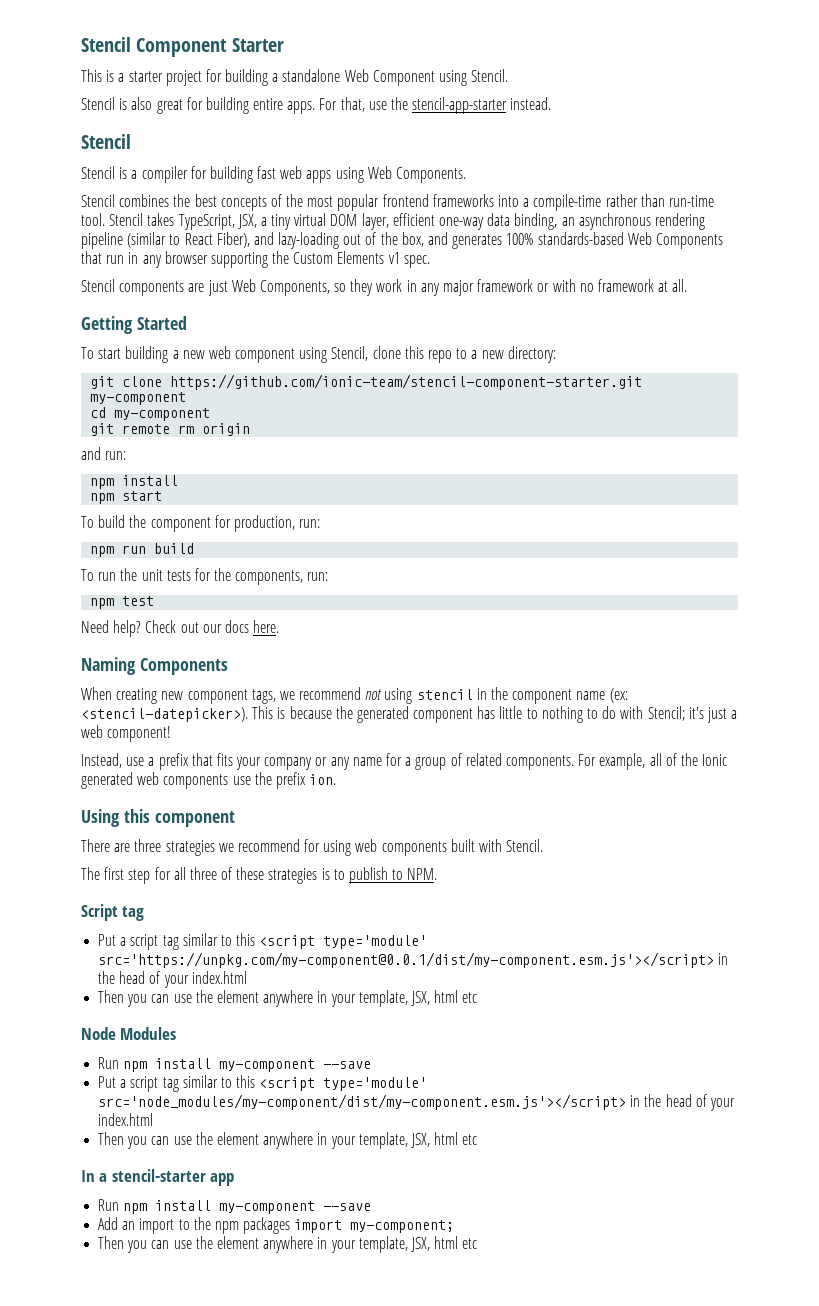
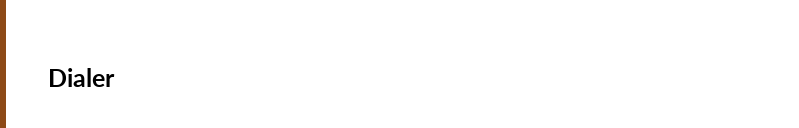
- Stencil Component Starter
- This is a starter project for building a standalone Web Component using Stencil.
- Stencil is also great for building entire apps. For that, use the stencil-app-starter instead.
- Stencil
- Stencil is a compiler for building fast web apps using Web Components.
- Stencil combines the best concepts of the most popular frontend frameworks into a compile-time rather than run-time tool. Stencil takes TypeScript, JSX, a tiny virtual DOM layer, efficient one-way data binding, an asynchronous rendering pipeline (similar to React Fiber), and lazy-loading out of the box, and generates 100% standards-based Web Components that run in any browser supporting the Custom Elements v1 spec.
- Stencil components are just Web Components, so they work in any major framework or with no framework at all.
- Getting Started
- To start building a new web component using Stencil, clone this repo to a new directory:
- git clone https://github.com/ionic-team/stencil-component-starter.git my-component
- cd my-component
- git remote rm origin
- and run:
- npm install
- npm start
- To build the component for production, run:
- npm run build
- To run the unit tests for the components, run:
- npm test
- Need help? Check out our docs here.
- Naming Components
- When creating new component tags, we recommend not using stencil in the component name (ex: <stencil-datepicker>). This is because the generated component has little to nothing to do with Stencil; it's just a web component!
- Instead, use a prefix that fits your company or any name for a group of related components. For example, all of the Ionic generated web components use the prefix ion.
- Using this component
- There are three strategies we recommend for using web components built with Stencil.
- The first step for all three of these strategies is to publish to NPM.
- Script tag
- Put a script tag similar to this <script type='module' src='https://unpkg.com/my-component@0.0.1/dist/my-component.esm.js'></script> in the head of your index.html
- Then you can use the element anywhere in your template, JSX, html etc
- Node Modules
- Run npm install my-component --save
- Put a script tag similar to this <script type='module' src='node_modules/my-component/dist/my-component.esm.js'></script> in the head of your index.html
- Then you can use the element anywhere in your template, JSX, html etc
- In a stencil-starter app
- Run npm install my-component --save
- Add an import to the npm packages import my-component;
- Then you can use the element anywhere in your template, JSX, html etc
+ Dialer

